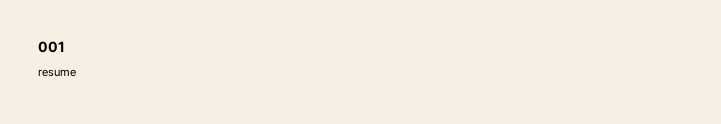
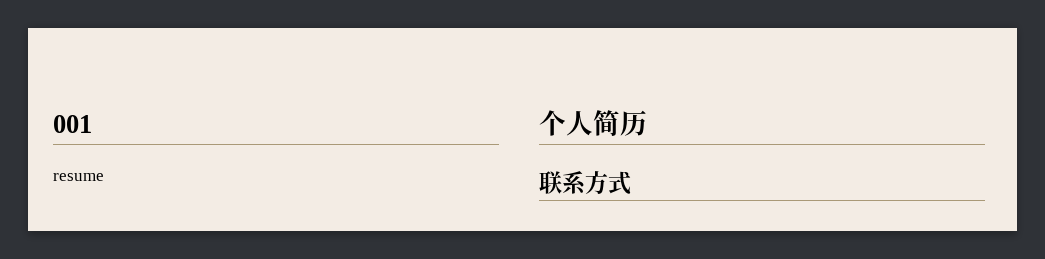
+ 个人简历
+ 联系方式

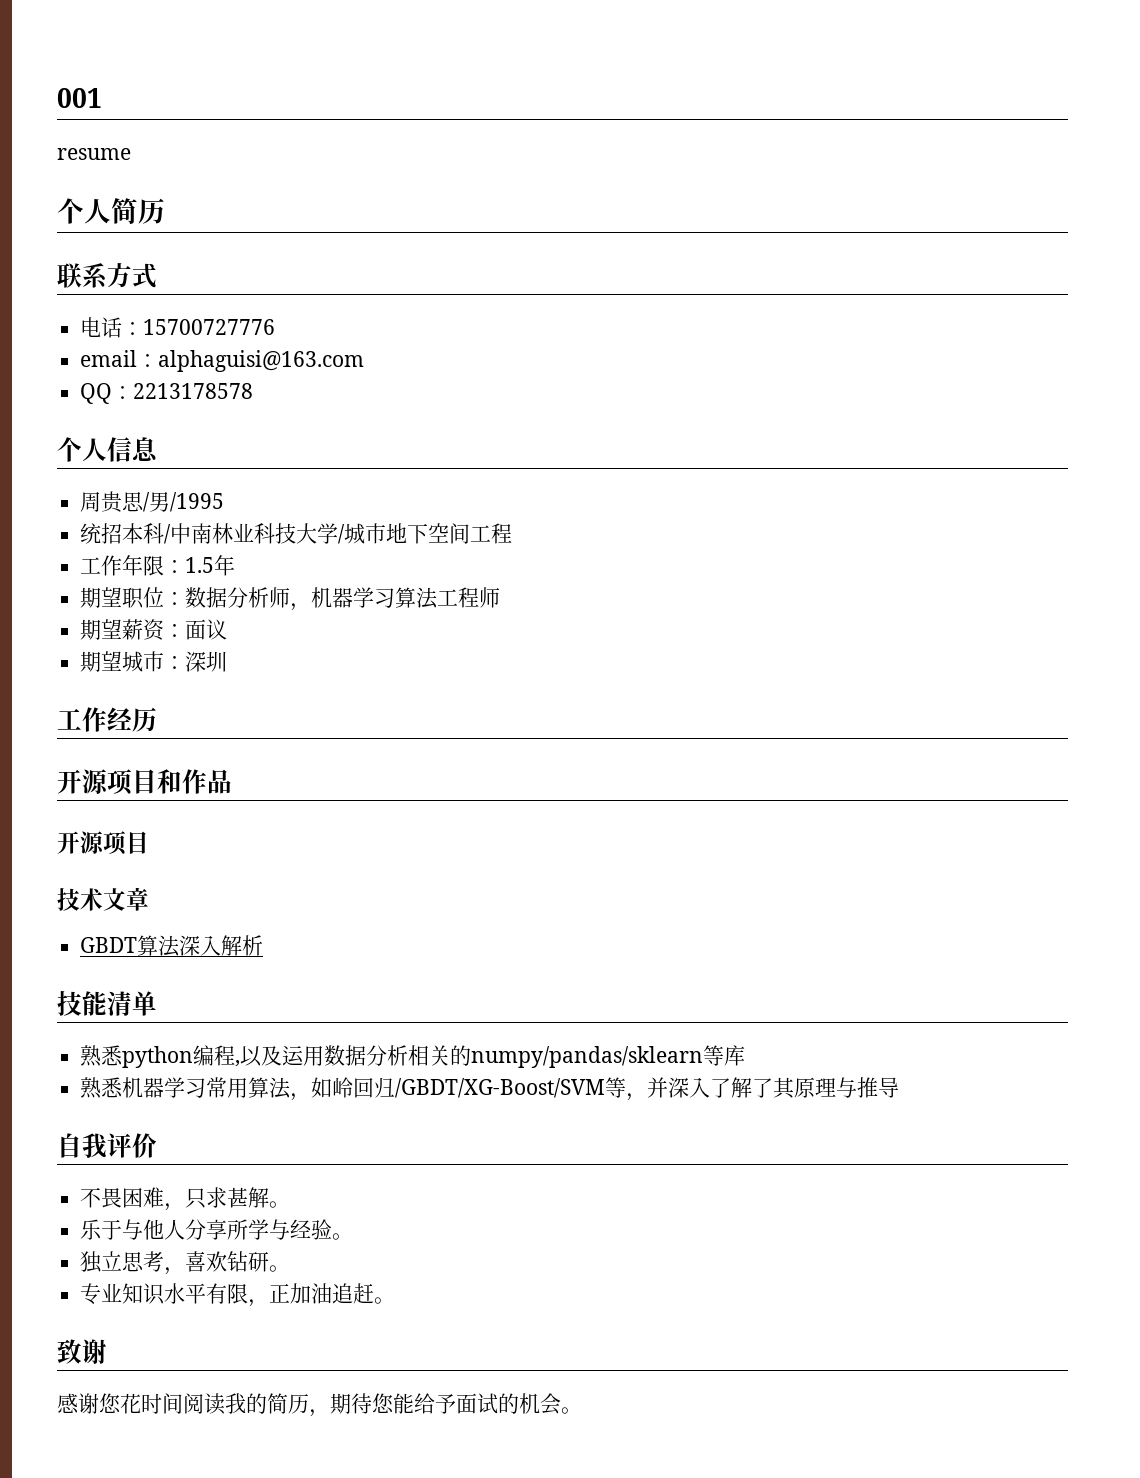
+ 电话：15700727776
+ email：alphaguisi@163.com
+ QQ：2213178578
+ 个人信息
+ 周贵思/男/1995
+ 统招本科/中南林业科技大学/城市地下空间工程
+ 工作年限：1.5年
+ 期望职位：数据分析师，机器学习算法工程师
+ 期望薪资：面议
+ 期望城市：深圳
+ 工作经历
+ 开源项目和作品
+ 开源项目
+ 技术文章
+ GBDT算法深入解析
+ 技能清单
+ 熟悉python编程,以及运用数据分析相关的numpy/pandas/sklearn等库
+ 熟悉机器学习常用算法，如岭回归/GBDT/XG-Boost/SVM等，并深入了解了其原理与推导
+ 自我评价
+ 不畏困难，只求甚解。
+ 乐于与他人分享所学与经验。
+ 独立思考，喜欢钻研。
+ 专业知识水平有限，正加油追赶。
+ 致谢
+ 感谢您花时间阅读我的简历，期待您能给予面试的机会。

